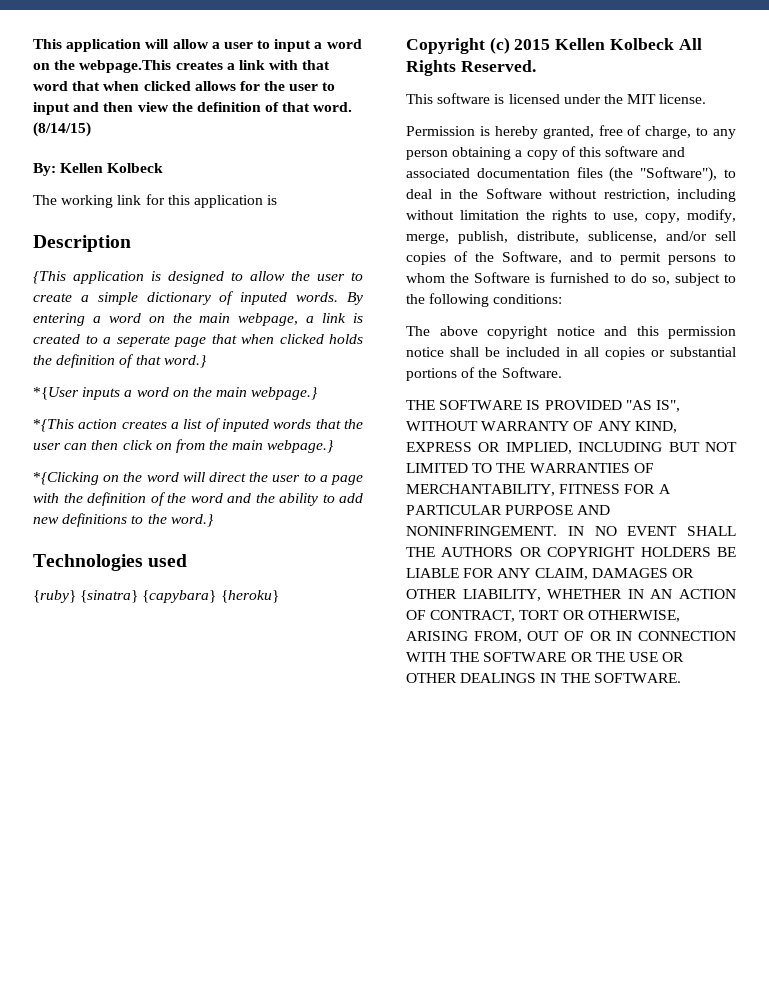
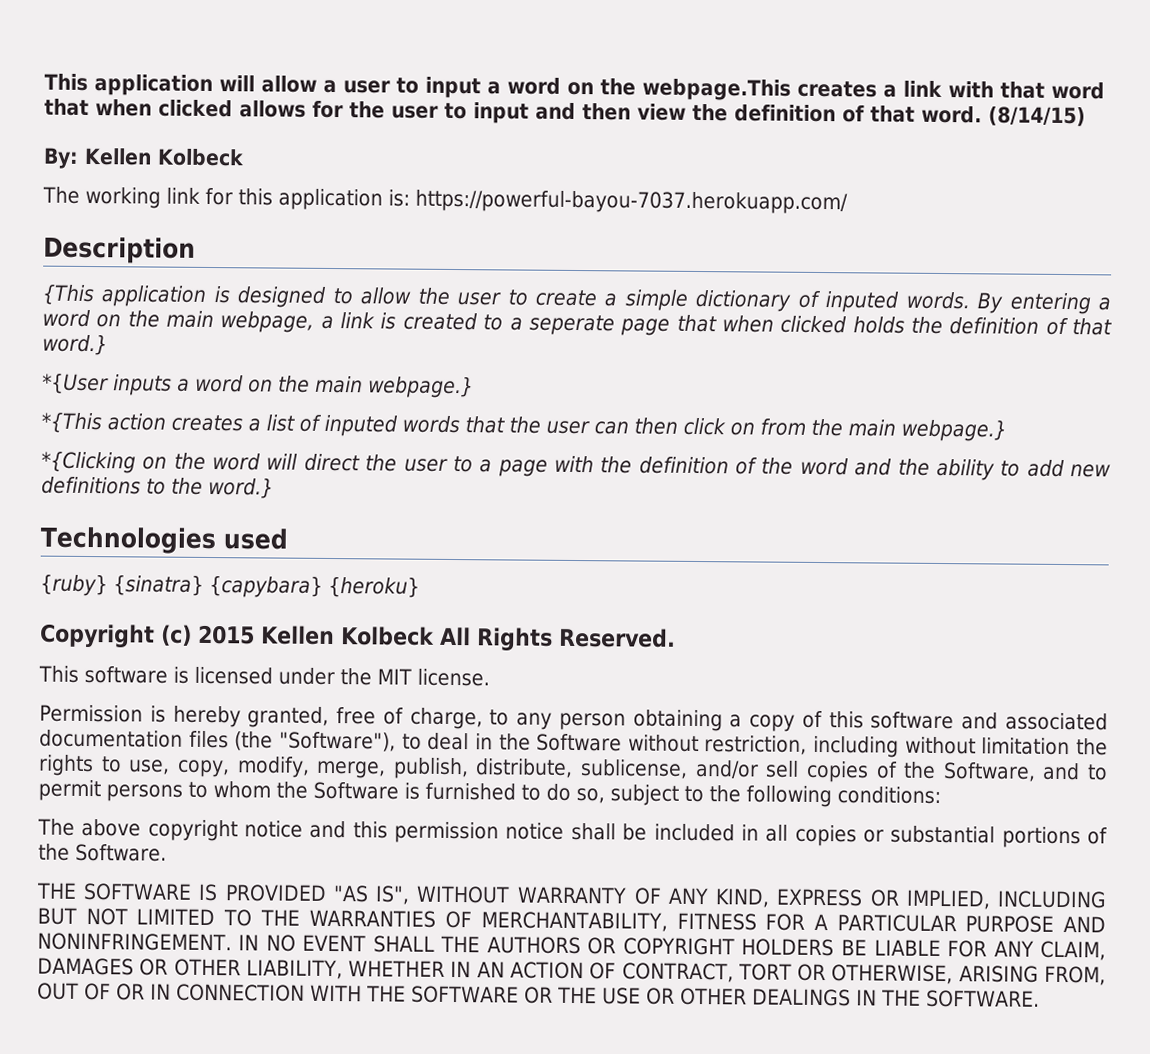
- The working link for this application is
+ The working link for this application is: https://powerful-bayou-7037.herokuapp.com/

